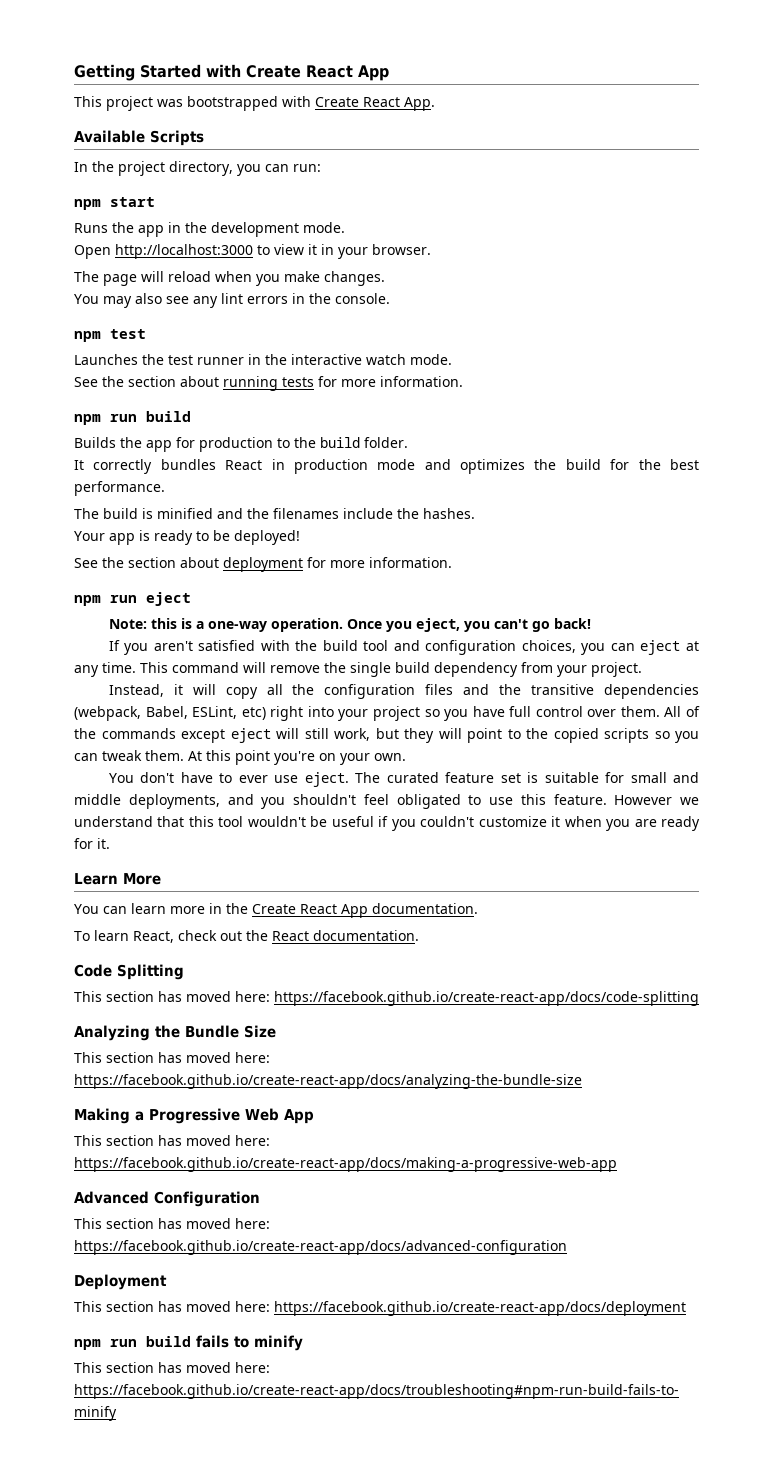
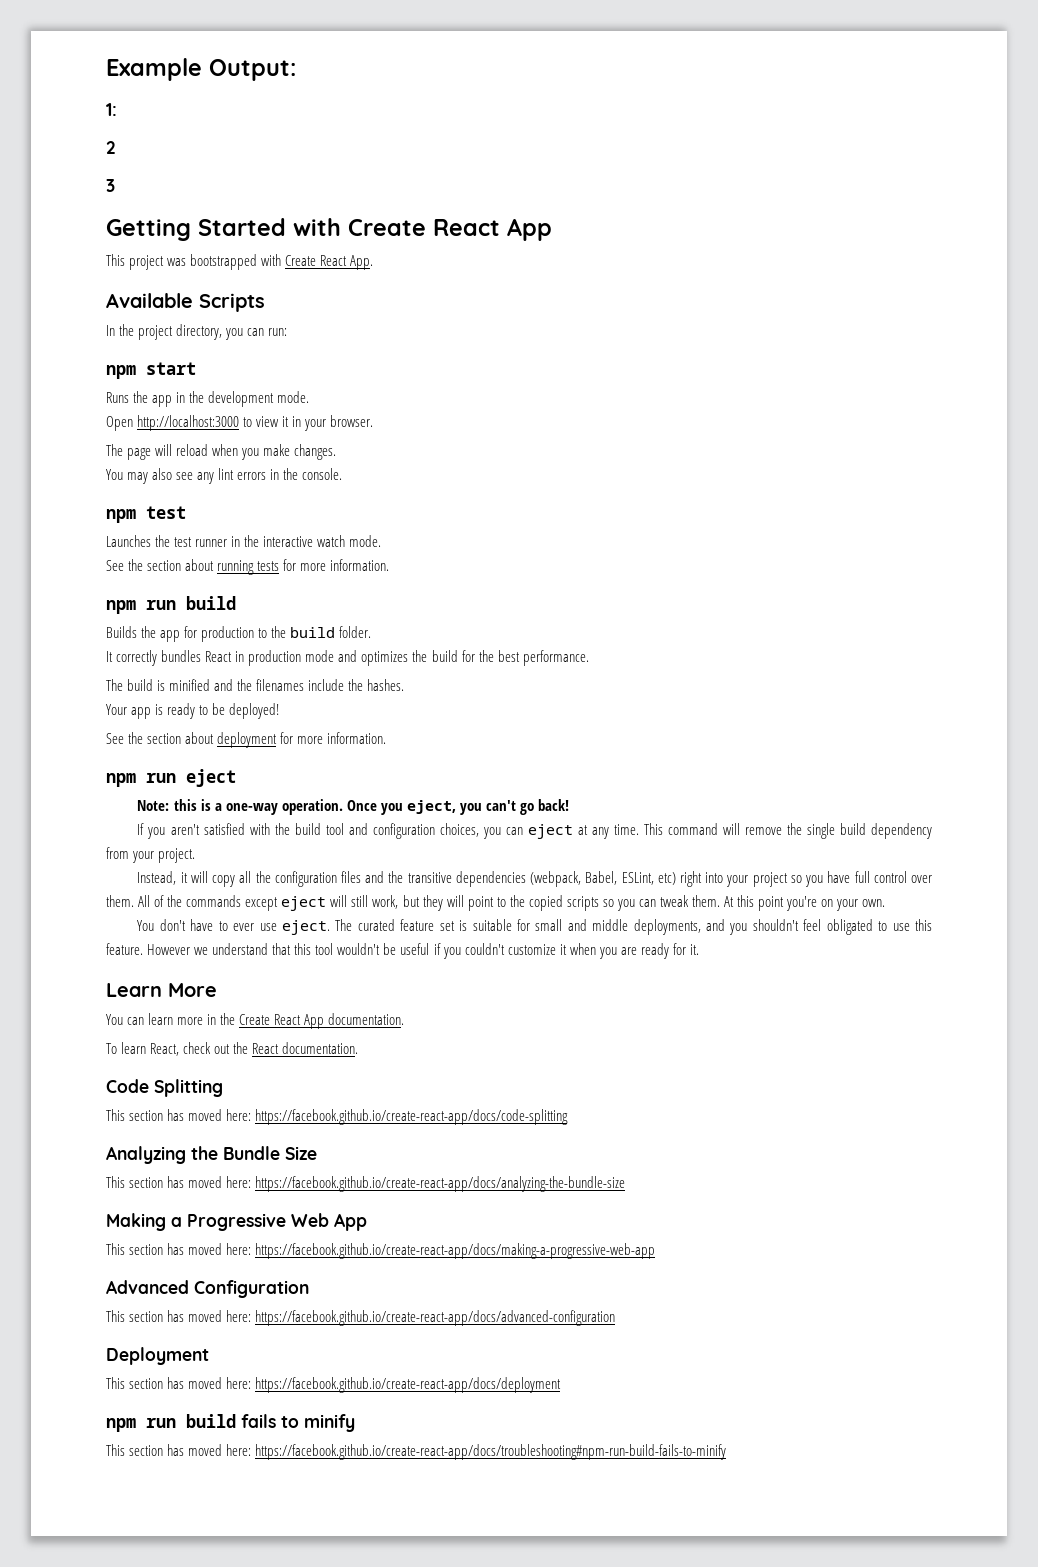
+ Example Output:
+ 1:
+ 2
+ 3

